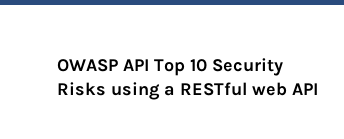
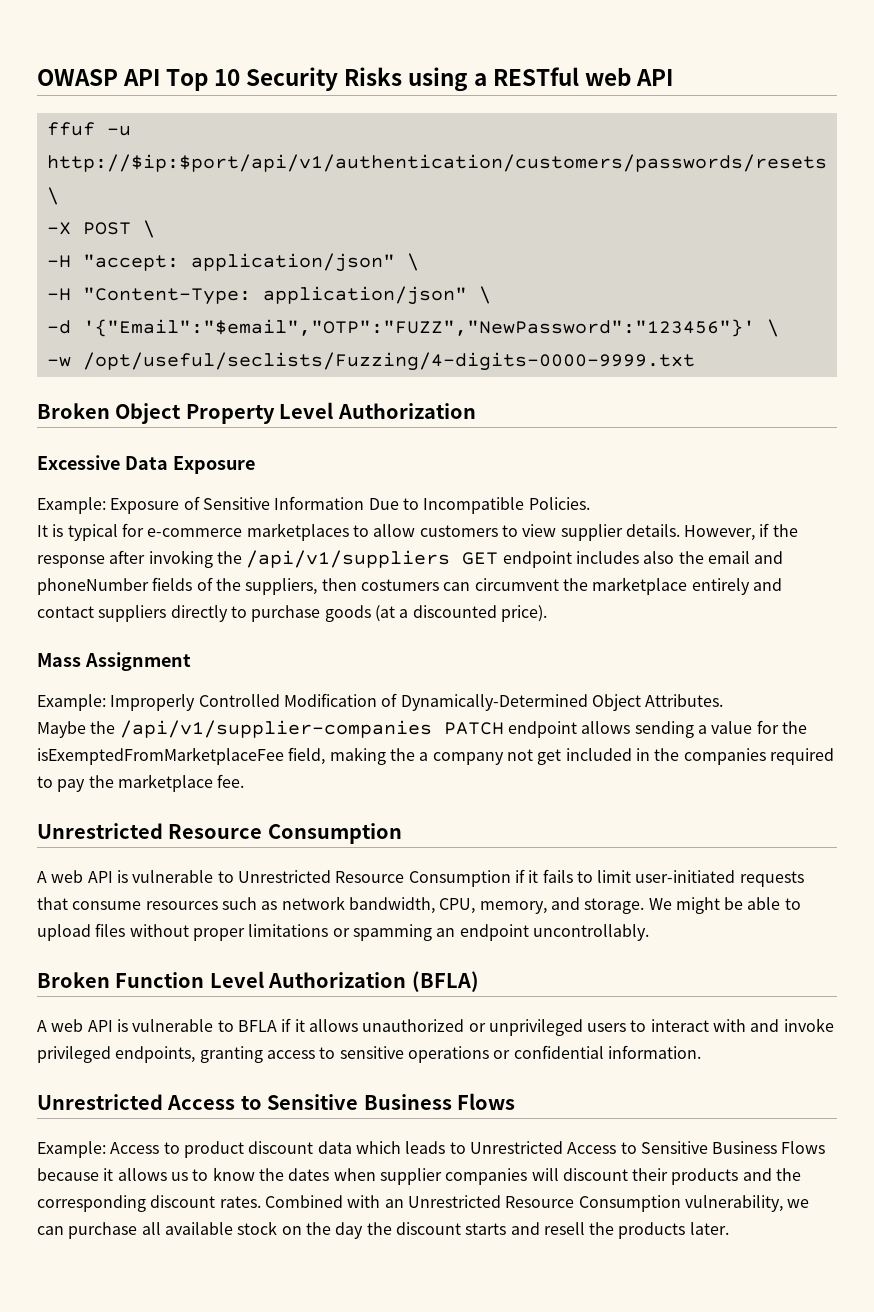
+ ffuf -u http://$ip:$port/api/v1/authentication/customers/passwords/resets \
+ -X POST \
+ -H "accept: application/json" \
+ -H "Content-Type: application/json" \
+ -d '{"Email":"$email","OTP":"FUZZ","NewPassword":"123456"}' \
+ -w /opt/useful/seclists/Fuzzing/4-digits-0000-9999.txt
+ Broken Object Property Level Authorization
+ Excessive Data Exposure
+ Example: Exposure of Sensitive Information Due to Incompatible Policies.
+ It is typical for e-commerce marketplaces to allow customers to view supplier details. However, if the response after invoking the /api/v1/suppliers GET endpoint includes also the email and phoneNumber fields of the suppliers, then costumers can circumvent the marketplace entirely and contact suppliers directly to purchase goods (at a discounted price).
+ Mass Assignment
+ Example: Improperly Controlled Modification of Dynamically-Determined Object Attributes.
+ Maybe the /api/v1/supplier-companies PATCH endpoint allows sending a value for the isExemptedFromMarketplaceFee field, making the a company not get included in the companies required to pay the marketplace fee.
+ Unrestricted Resource Consumption
+ A web API is vulnerable to Unrestricted Resource Consumption if it fails to limit user-initiated requests that consume resources such as network bandwidth, CPU, memory, and storage. We might be able to upload files without proper limitations or spamming an endpoint uncontrollably.
+ Broken Function Level Authorization (BFLA)
+ A web API is vulnerable to BFLA if it allows unauthorized or unprivileged users to interact with and invoke privileged endpoints, granting access to sensitive operations or confidential information.
+ Unrestricted Access to Sensitive Business Flows
+ Example: Access to product discount data which leads to Unrestricted Access to Sensitive Business Flows because it allows us to know the dates when supplier companies will discount their products and the corresponding discount rates. Combined with an Unrestricted Resource Consumption vulnerability, we can purchase all available stock on the day the discount starts and resell the products later.

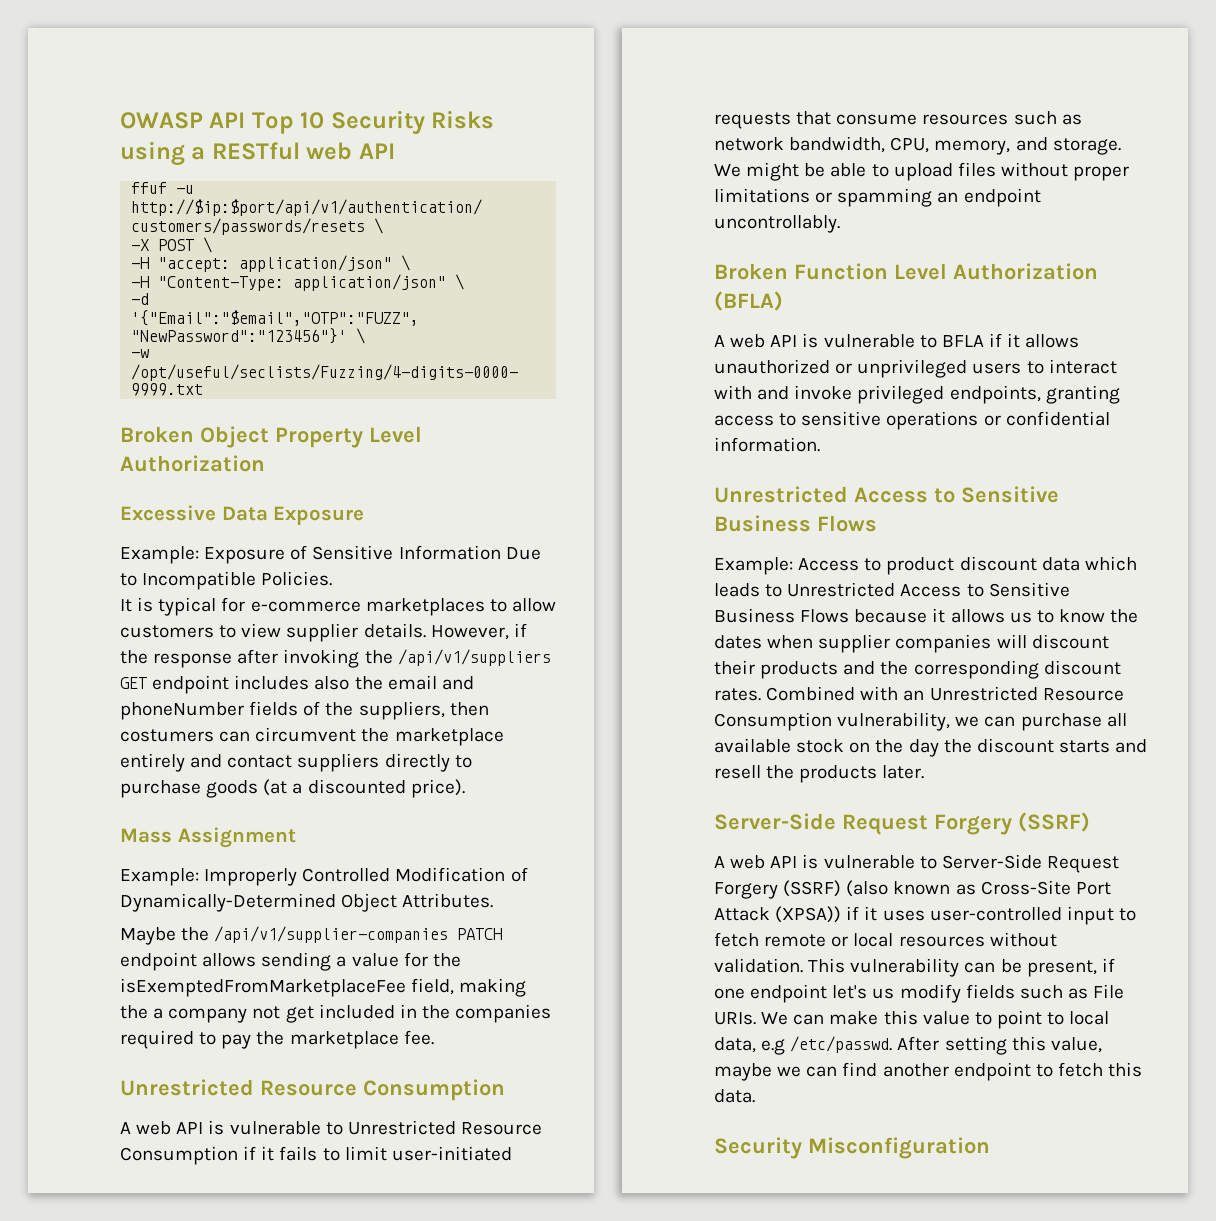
  Combined with an Unrestricted Resource Consumption vulnerability, we can purchase all available stock on the day the discount starts and resell the products later.
+ Server-Side Request Forgery (SSRF)
+ A web API is vulnerable to Server-Side Request Forgery (SSRF) (also known as Cross-Site Port Attack (XPSA)) if it uses user-controlled input to fetch remote or local resources without validation. This vulnerability can be present, if one endpoint let's us modify fields such as File URIs. We can make this value to point to local data, e.g /etc/passwd. After setting this value, maybe we can find another endpoint to fetch this data.
+ Security Misconfiguration

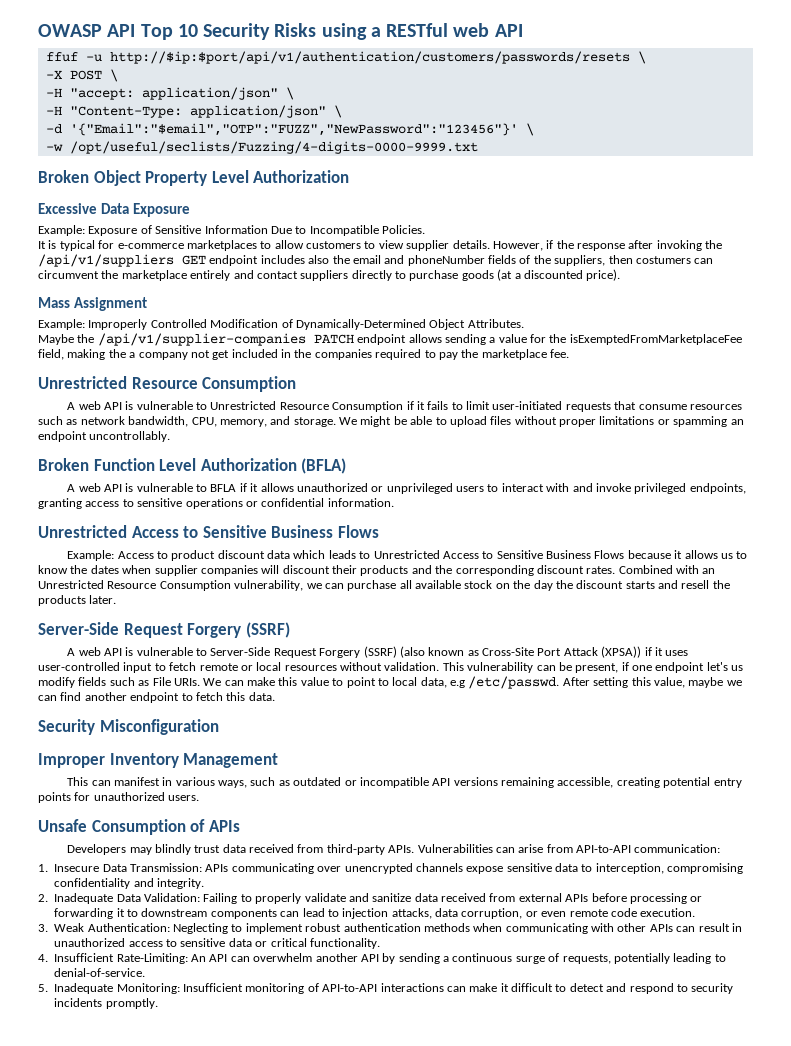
+ Improper Inventory Management
+ This can manifest in various ways, such as outdated or incompatible API versions remaining accessible, creating potential entry points for unauthorized users.
+ Unsafe Consumption of APIs
+ Developers may blindly trust data received from third-party APIs. Vulnerabilities can arise from API-to-API communication:
+ 1. Insecure Data Transmission: APIs communicating over unencrypted channels expose sensitive data to interception, compromising confidentiality and integrity.
+ 2. Inadequate Data Validation: Failing to properly validate and sanitize data received from external APIs before processing or forwarding it to downstream components can lead to injection attacks, data corruption, or even remote code execution.
+ 3. Weak Authentication: Neglecting to implement robust authentication methods when communicating with other APIs can result in unauthorized access to sensitive data or critical functionality.
+ 4. Insufficient Rate-Limiting: An API can overwhelm another API by sending a continuous surge of requests, potentially leading to denial-of-service.
+ 5. Inadequate Monitoring: Insufficient monitoring of API-to-API interactions can make it difficult to detect and respond to security incidents promptly.

